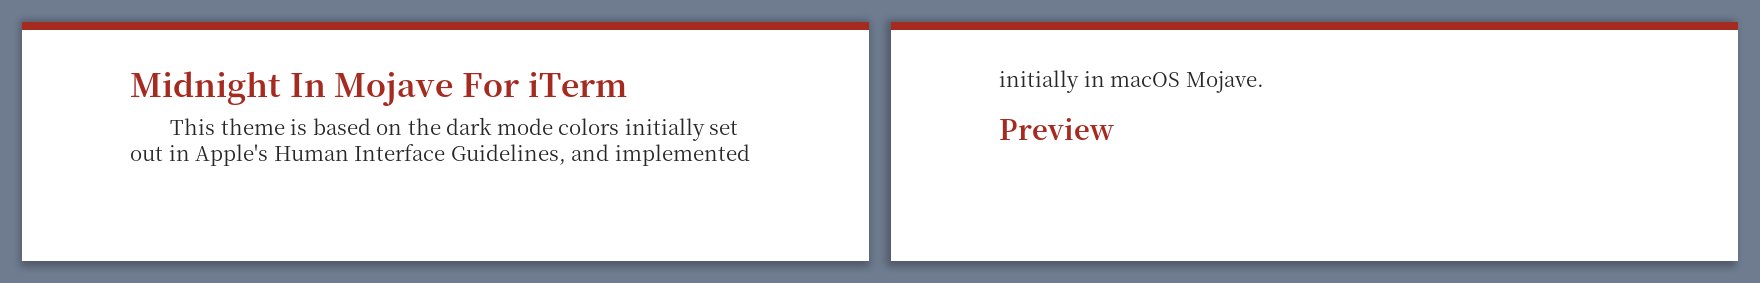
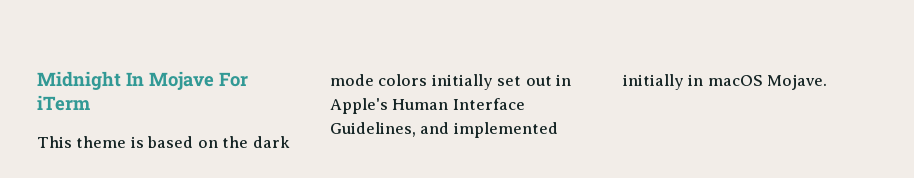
- Preview

